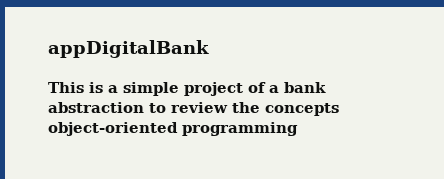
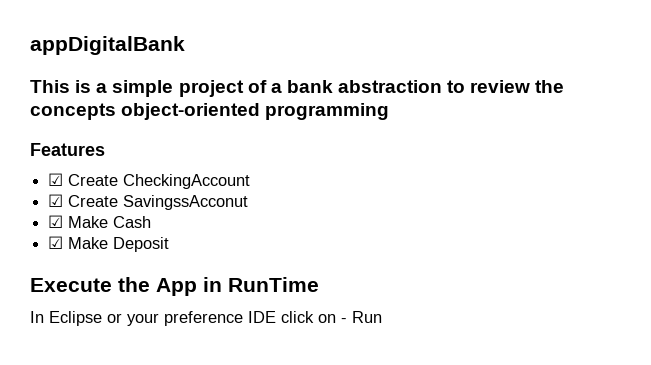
+ Features
+ ☑ Create CheckingAccount
+ ☑ Create SavingssAcconut
+ ☑ Make Cash
+ ☑ Make Deposit
+ Execute the App in RunTime
+ In Eclipse or your preference IDE click on - Run

